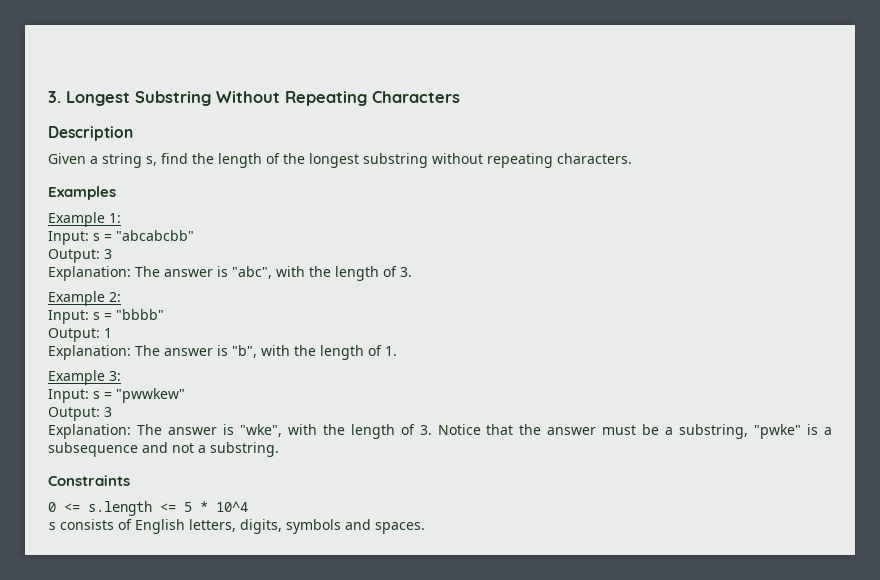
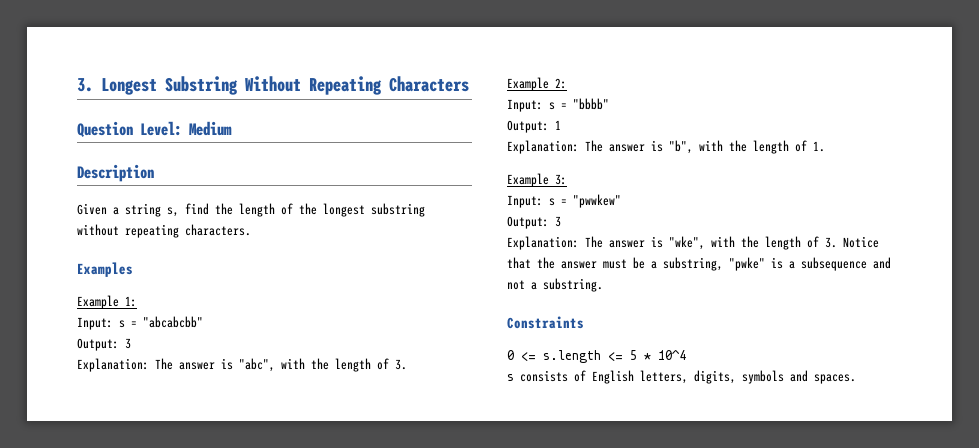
+ Question Level: Medium

